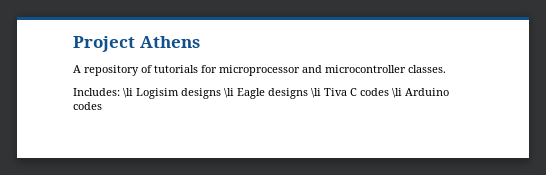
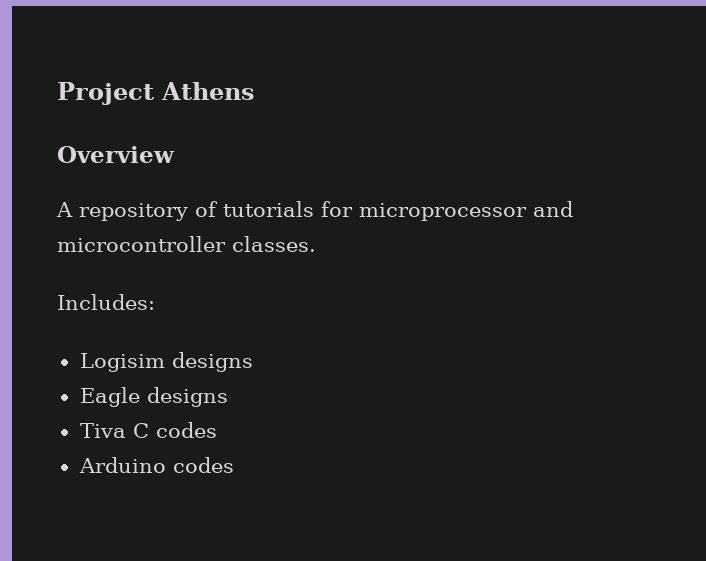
+ Overview
- Includes: \li Logisim designs \li Eagle designs \li Tiva C codes \li Arduino codes
+ Includes:
+ Logisim designs
+ Eagle designs
+ Tiva C codes
+ Arduino codes

